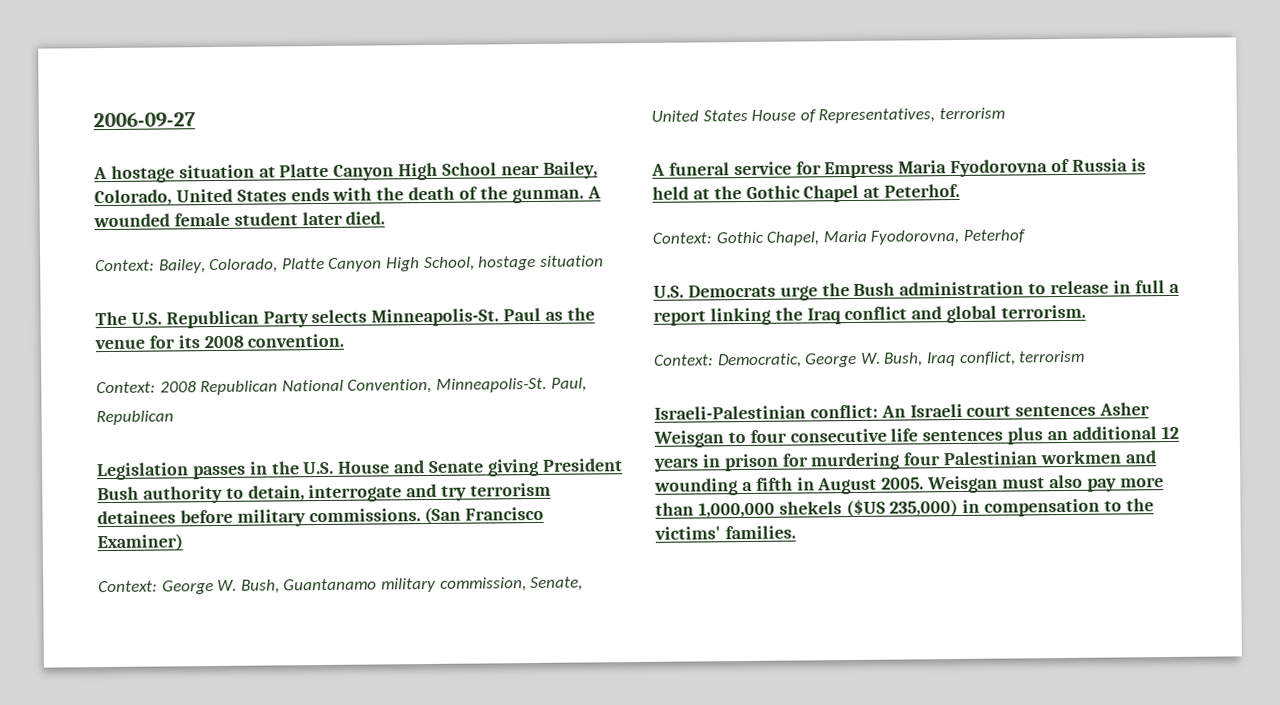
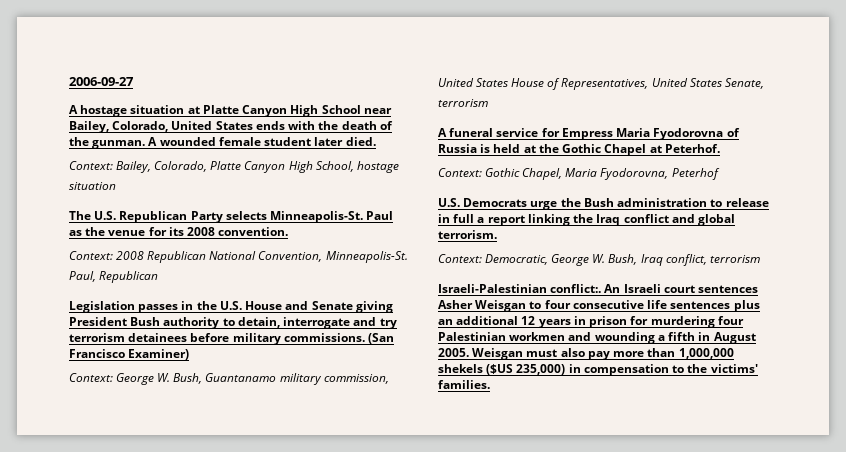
- Context: George W. Bush, Guantanamo military commission, Senate, United States House of Representatives, terrorism
+ Context: George W. Bush, Guantanamo military commission, United States House of Representatives, United States Senate, terrorism
- Israeli-Palestinian conflict: An Israeli court sentences Asher Weisgan to four consecutive life sentences plus an additional 12 years in prison for murdering four Palestinian workmen and wounding a fifth in August 2005.
+ Israeli-Palestinian conflict:. An Israeli court sentences Asher Weisgan to four consecutive life sentences plus an additional 12 years in prison for murdering four Palestinian workmen and wounding a fifth in August 2005.

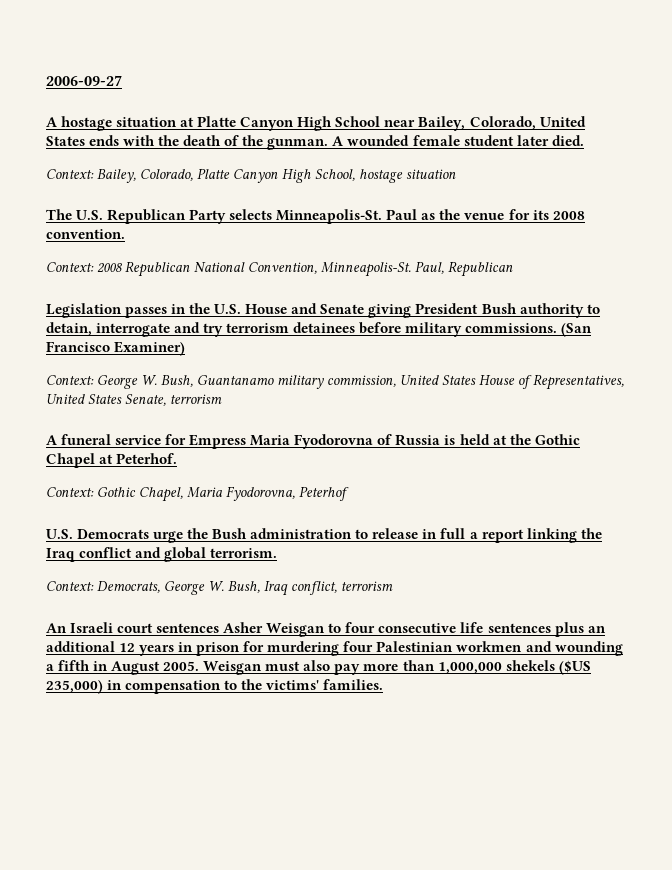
- Context: Democratic, George W. Bush, Iraq conflict, terrorism
+ Context: Democrats, George W. Bush, Iraq conflict, terrorism
- Israeli-Palestinian conflict:.

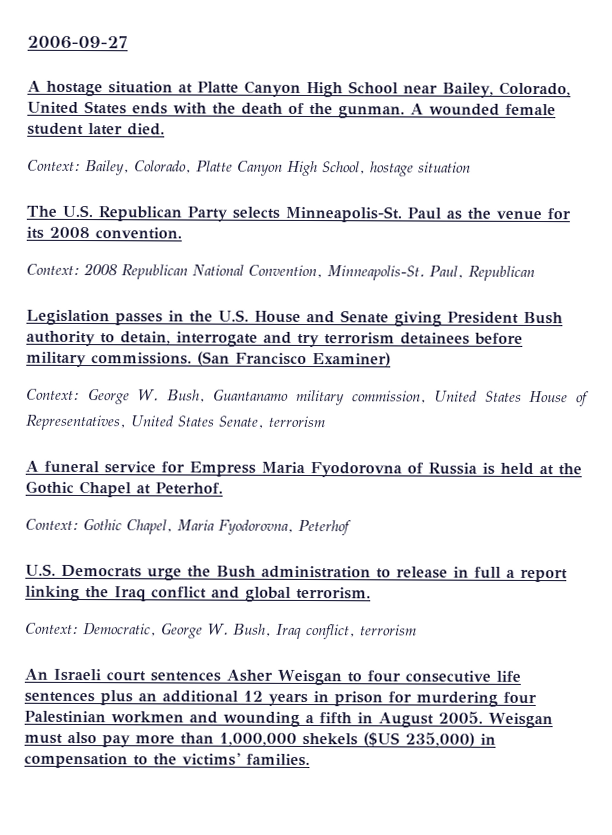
- Context: Democrats, George W. Bush, Iraq conflict, terrorism
+ Context: Democratic, George W. Bush, Iraq conflict, terrorism

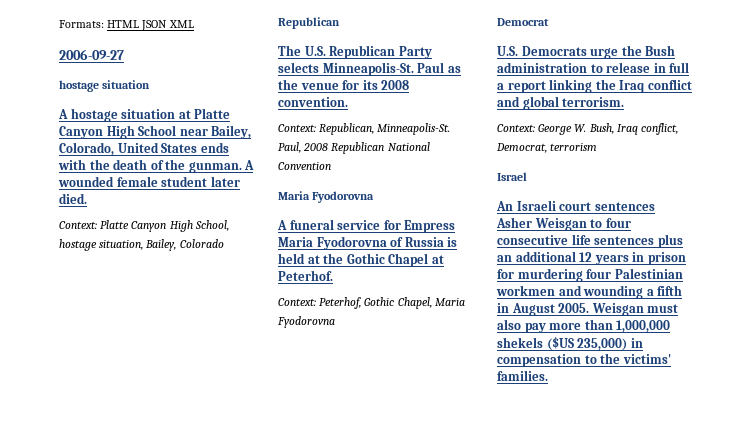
+ Formats: HTML JSON XML
  2006-09-27
+ hostage situation
- Context: Bailey, Colorado, Platte Canyon High School, hostage situation
+ Context: Platte Canyon High School, hostage situation, Bailey, Colorado
+ Republican
- Context: 2008 Republican National Convention, Minneapolis-St. Paul, Republican
- Legislation passes in the U.S. House and Senate giving President Bush authority to detain, interrogate and try terrorism detainees before military commissions. (San Francisco Examiner)
- Context: George W. Bush, Guantanamo military commission, United States House of Representatives, United States Senate, terrorism
+ Context: Republican, Minneapolis-St. Paul, 2008 Republican National Convention
+ Maria Fyodorovna
- Context: Gothic Chapel, Maria Fyodorovna, Peterhof
+ Context: Peterhof, Gothic Chapel, Maria Fyodorovna
+ Democrat
- Context: Democratic, George W. Bush, Iraq conflict, terrorism
+ Context: George W. Bush, Iraq conflict, Democrat, terrorism
+ Israel

